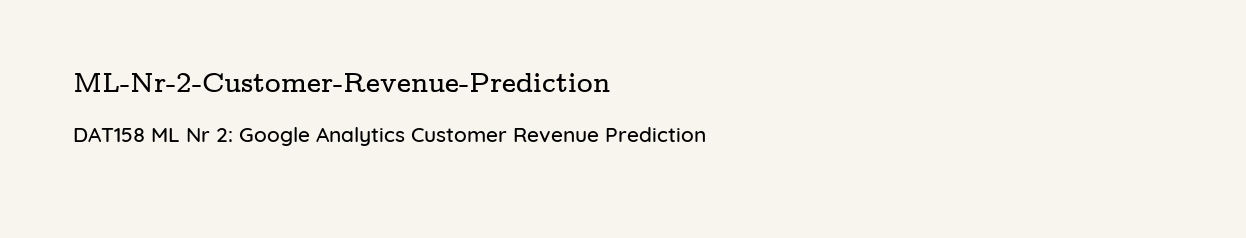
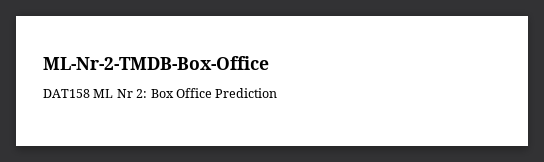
- ML-Nr-2-Customer-Revenue-Prediction
+ ML-Nr-2-TMDB-Box-Office
- DAT158 ML Nr 2: Google Analytics Customer Revenue Prediction
+ DAT158 ML Nr 2: Box Office Prediction

